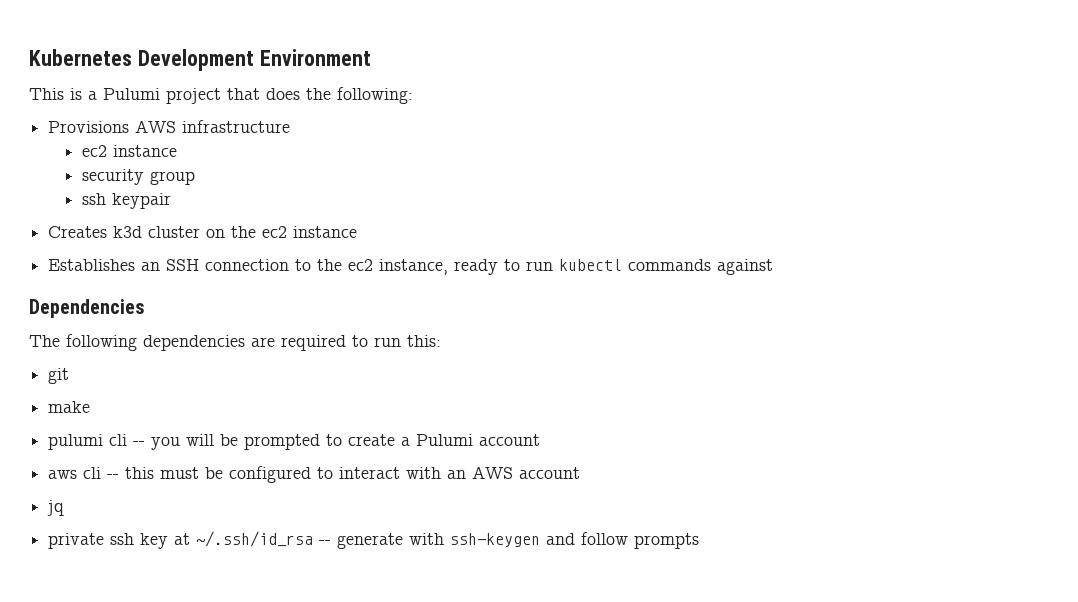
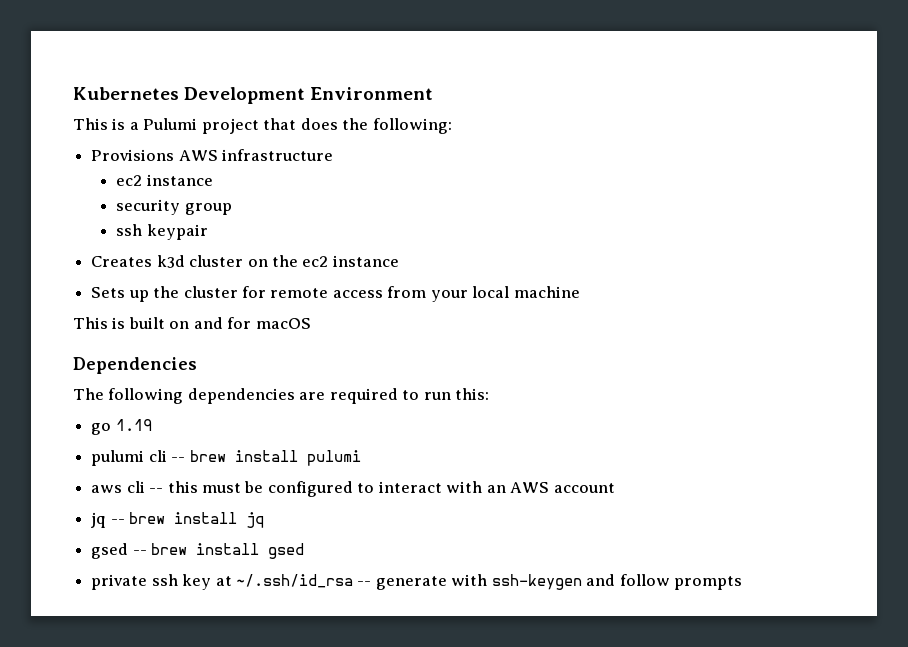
- Establishes an SSH connection to the ec2 instance, ready to run kubectl commands against
+ Sets up the cluster for remote access from your local machine
+ This is built on and for macOS
- git
- make
+ go 1.19
- pulumi cli -- you will be prompted to create a Pulumi account
+ pulumi cli -- brew install pulumi
- jq
+ jq -- brew install jq
+ gsed -- brew install gsed

